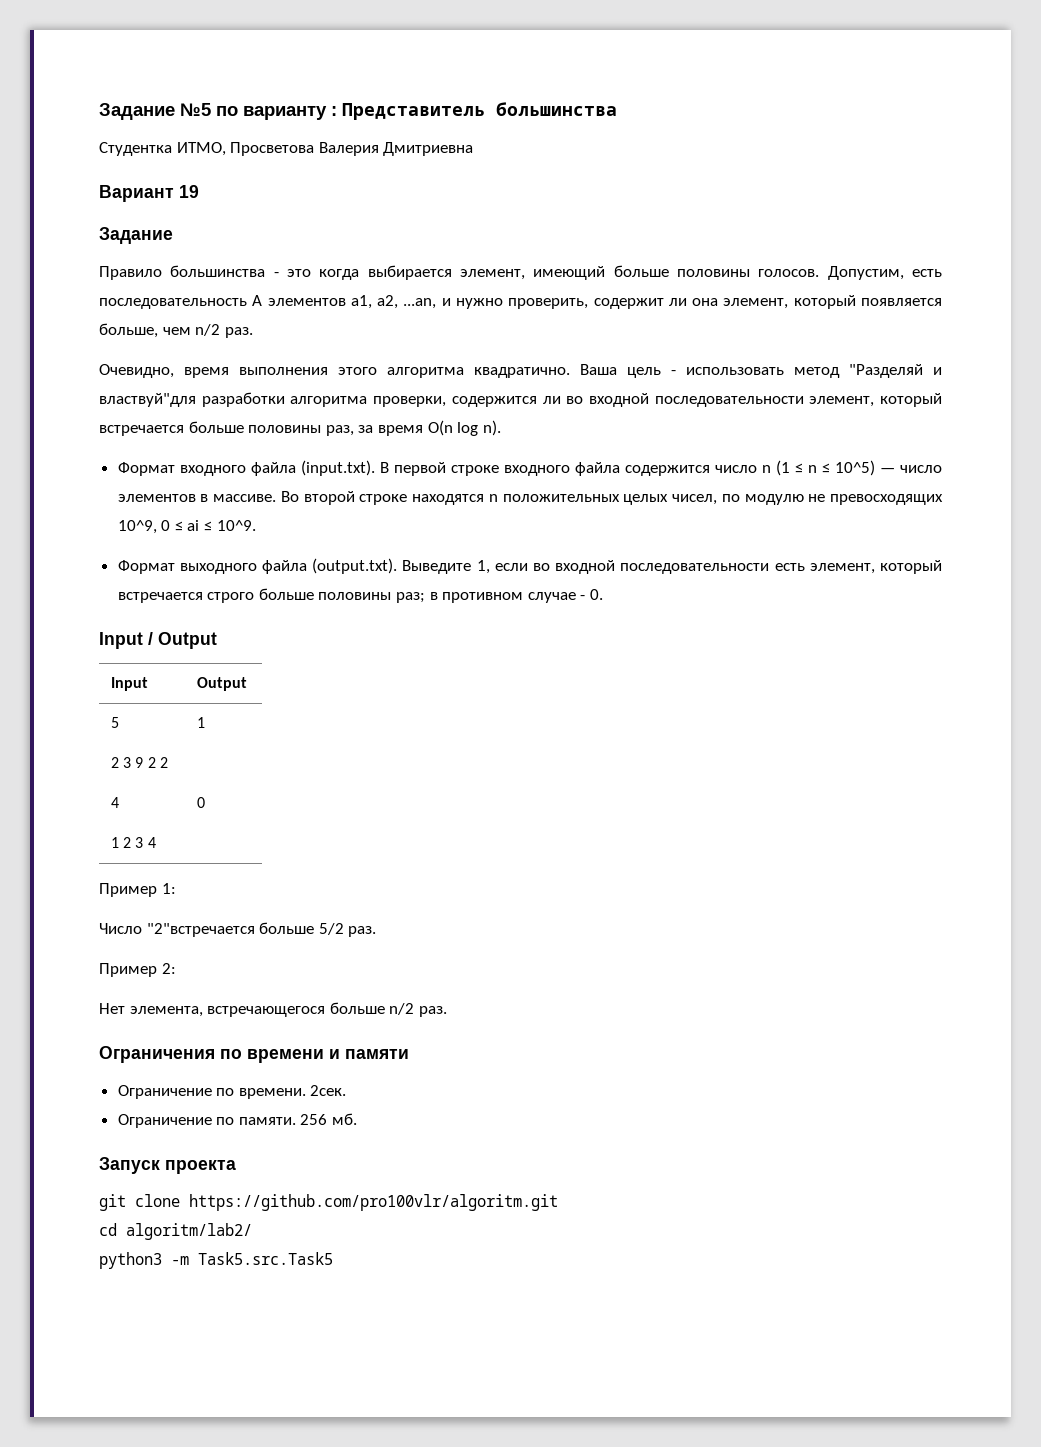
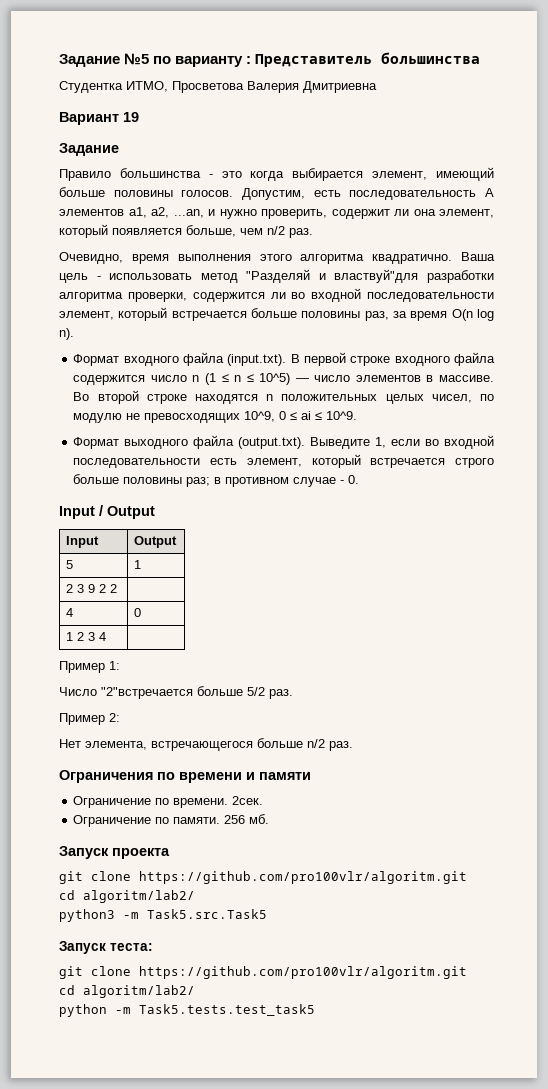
+ Запуск теста:
+ git clone https://github.com/pro100vlr/algoritm.git
+ cd algoritm/lab2/
+ python -m Task5.tests.test_task5

